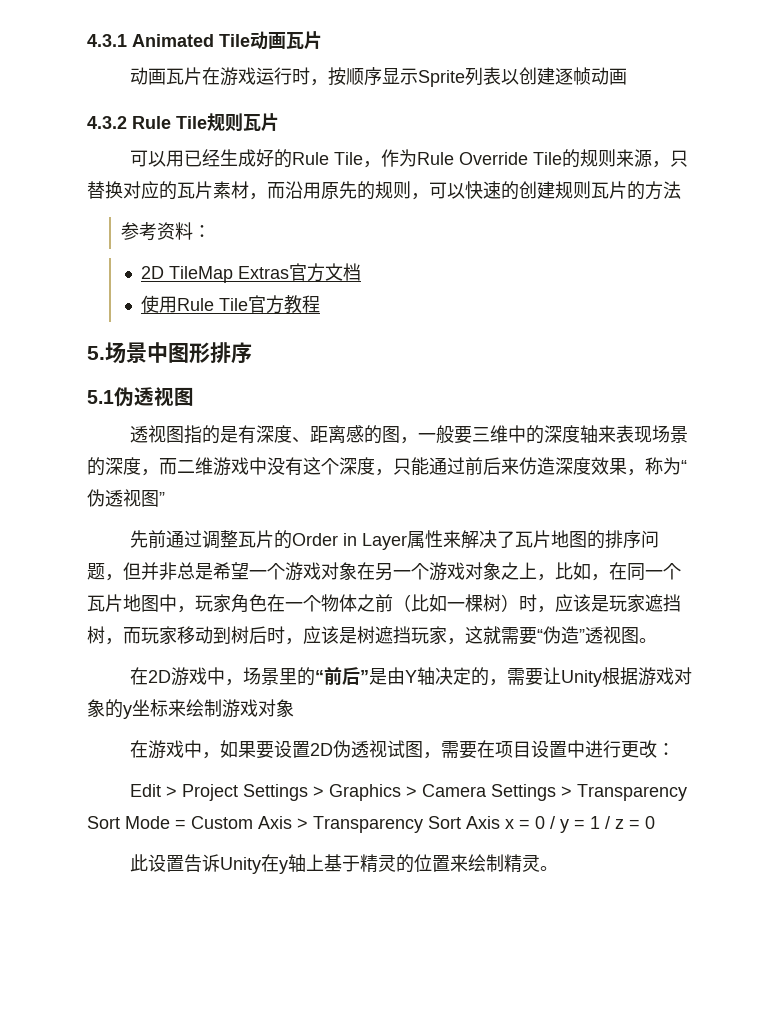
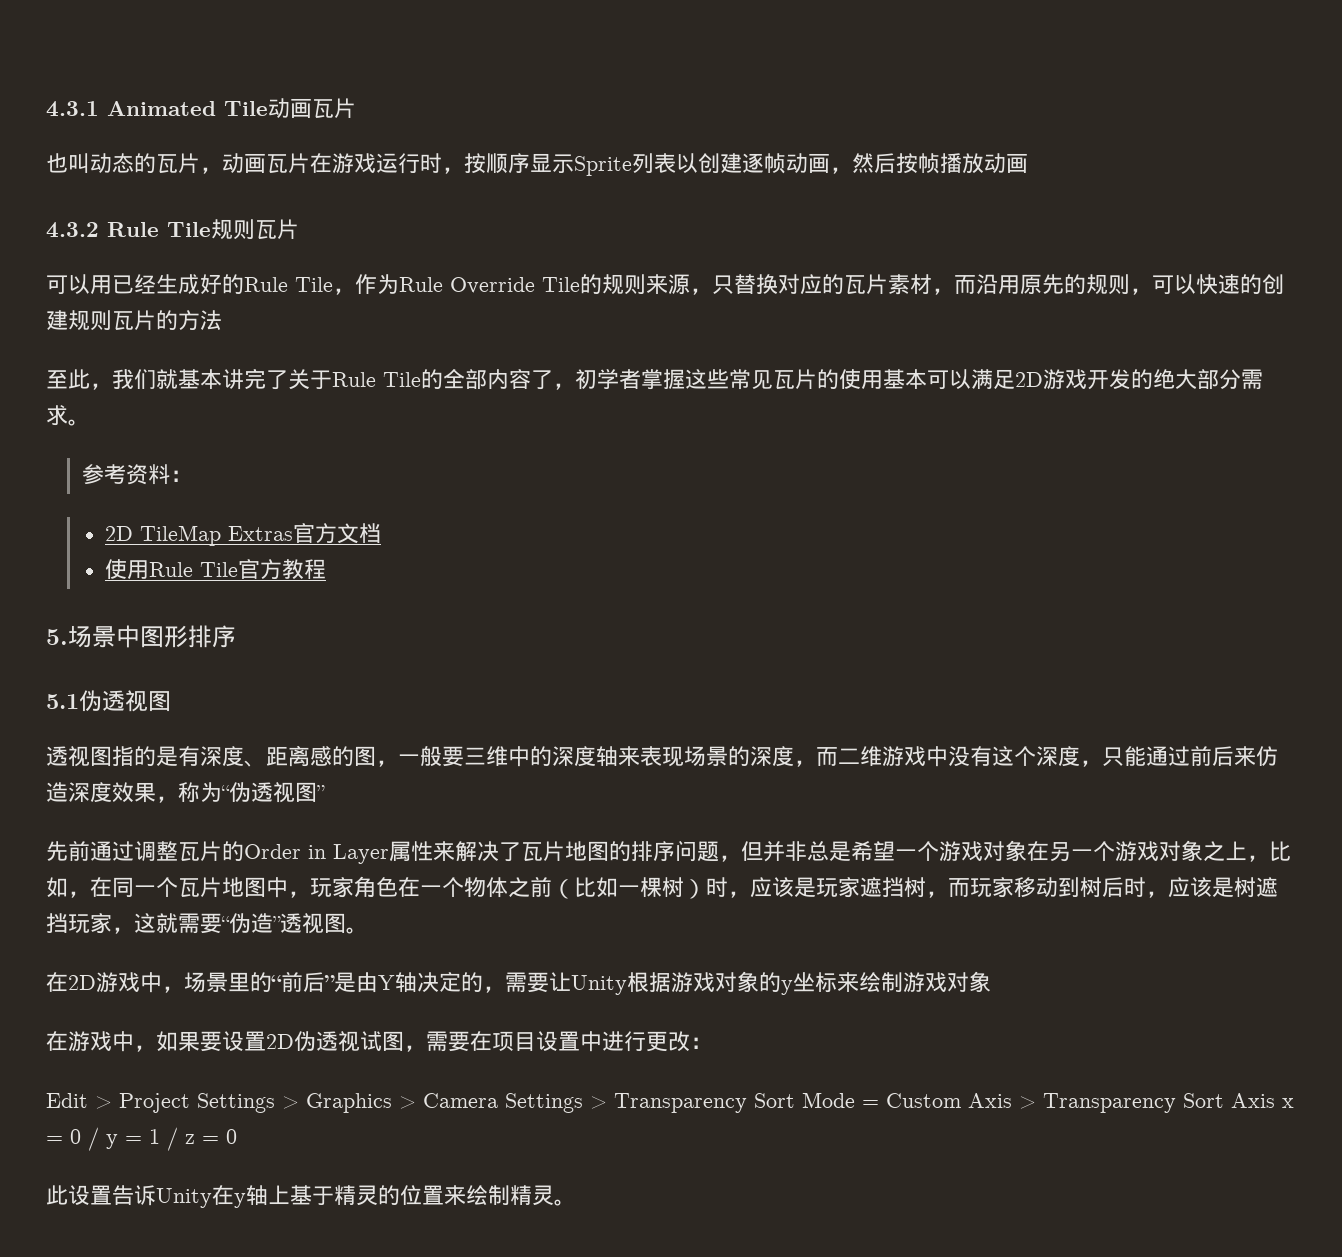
- 动画瓦片在游戏运行时，按顺序显示Sprite列表以创建逐帧动画
+ 也叫动态的瓦片，动画瓦片在游戏运行时，按顺序显示Sprite列表以创建逐帧动画，然后按帧播放动画
+ 至此，我们就基本讲完了关于Rule Tile的全部内容了，初学者掌握这些常见瓦片的使用基本可以满足2D游戏开发的绝大部分需求。

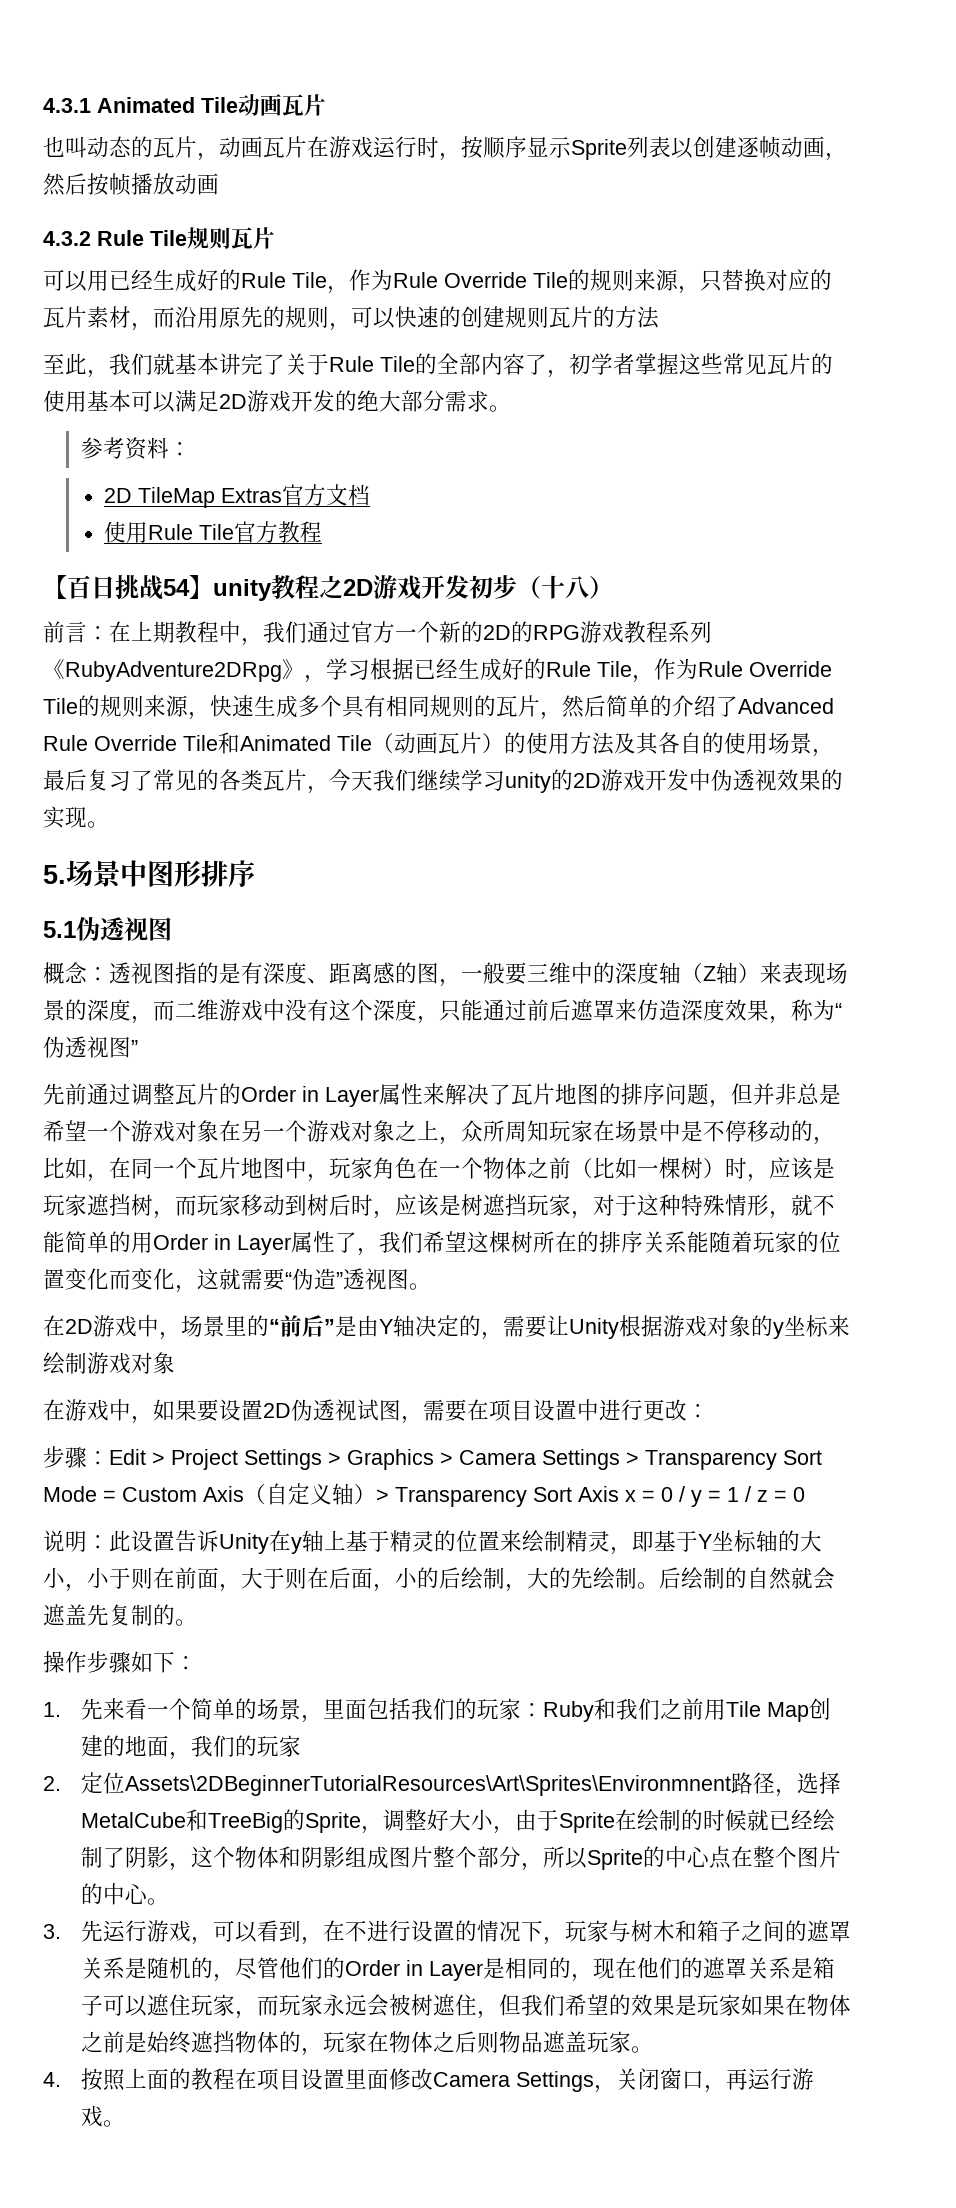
+ 【百日挑战54】unity教程之2D游戏开发初步（十八）
+ 前言：在上期教程中，我们通过官方一个新的2D的RPG游戏教程系列《RubyAdventure2DRpg》，学习根据已经生成好的Rule Tile，作为Rule Override Tile的规则来源，快速生成多个具有相同规则的瓦片，然后简单的介绍了Advanced Rule Override Tile和Animated Tile（动画瓦片）的使用方法及其各自的使用场景，最后复习了常见的各类瓦片，今天我们继续学习unity的2D游戏开发中伪透视效果的实现。
- 透视图指的是有深度、距离感的图，一般要三维中的深度轴来表现场景的深度，而二维游戏中没有这个深度，只能通过前后来仿造深度效果，称为“伪透视图”
+ 概念：透视图指的是有深度、距离感的图，一般要三维中的深度轴（Z轴）来表现场景的深度，而二维游戏中没有这个深度，只能通过前后遮罩来仿造深度效果，称为“伪透视图”
- 先前通过调整瓦片的Order in Layer属性来解决了瓦片地图的排序问题，但并非总是希望一个游戏对象在另一个游戏对象之上，比如，在同一个瓦片地图中，玩家角色在一个物体之前（比如一棵树）时，应该是玩家遮挡树，而玩家移动到树后时，应该是树遮挡玩家，这就需要“伪造”透视图。
+ 先前通过调整瓦片的Order in Layer属性来解决了瓦片地图的排序问题，但并非总是希望一个游戏对象在另一个游戏对象之上，众所周知玩家在场景中是不停移动的，比如，在同一个瓦片地图中，玩家角色在一个物体之前（比如一棵树）时，应该是玩家遮挡树，而玩家移动到树后时，应该是树遮挡玩家，对于这种特殊情形，就不能简单的用Order in Layer属性了，我们希望这棵树所在的排序关系能随着玩家的位置变化而变化，这就需要“伪造”透视图。
- Edit > Project Settings > Graphics > Camera Settings > Transparency Sort Mode = Custom Axis > Transparency Sort Axis x = 0 / y = 1 / z = 0
+ 步骤：Edit > Project Settings > Graphics > Camera Settings > Transparency Sort Mode = Custom Axis（自定义轴）> Transparency Sort Axis x = 0 / y = 1 / z = 0
- 此设置告诉Unity在y轴上基于精灵的位置来绘制精灵。
+ 说明：此设置告诉Unity在y轴上基于精灵的位置来绘制精灵，即基于Y坐标轴的大小，小于则在前面，大于则在后面，小的后绘制，大的先绘制。后绘制的自然就会遮盖先复制的。
+ 操作步骤如下：
+ 1.先来看一个简单的场景，里面包括我们的玩家：Ruby和我们之前用Tile Map创建的地面，我们的玩家
+ 2.定位Assets\2DBeginnerTutorialResources\Art\Sprites\Environmnent路径，选择MetalCube和TreeBig的Sprite，调整好大小，由于Sprite在绘制的时候就已经绘制了阴影，这个物体和阴影组成图片整个部分，所以Sprite的中心点在整个图片的中心。
+ 3.先运行游戏，可以看到，在不进行设置的情况下，玩家与树木和箱子之间的遮罩关系是随机的，尽管他们的Order in Layer是相同的，现在他们的遮罩关系是箱子可以遮住玩家，而玩家永远会被树遮住，但我们希望的效果是玩家如果在物体之前是始终遮挡物体的，玩家在物体之后则物品遮盖玩家。
+ 4.按照上面的教程在项目设置里面修改Camera Settings，关闭窗口，再运行游戏。

